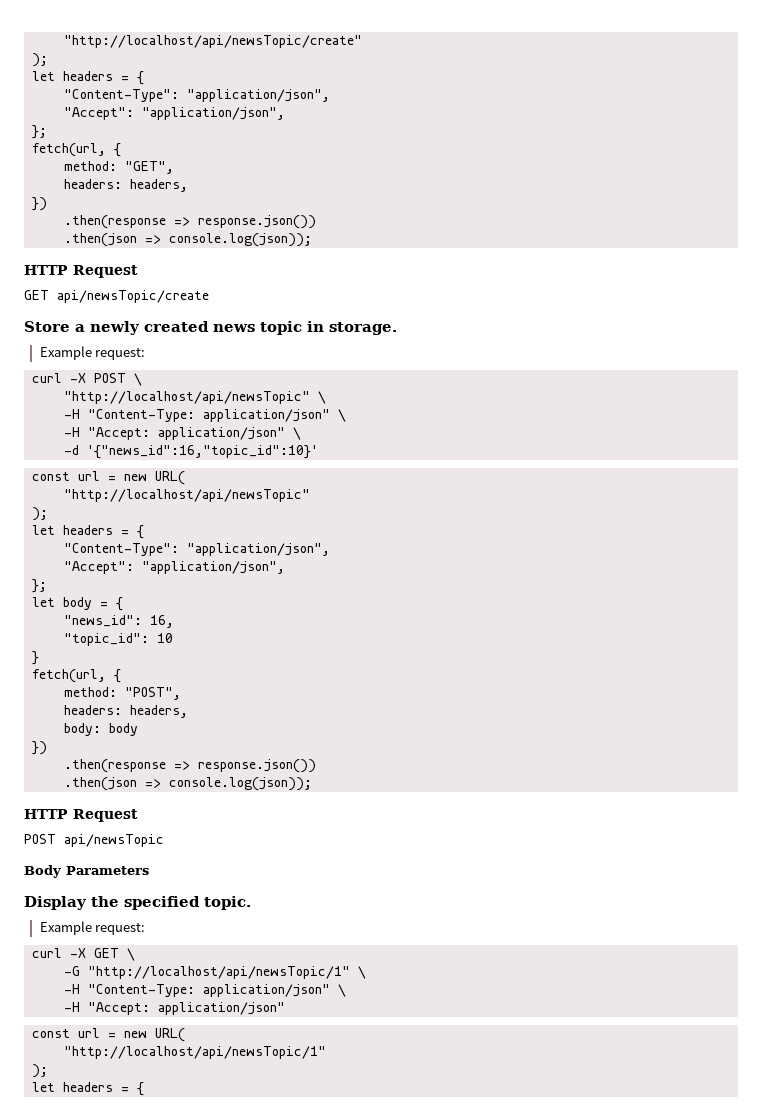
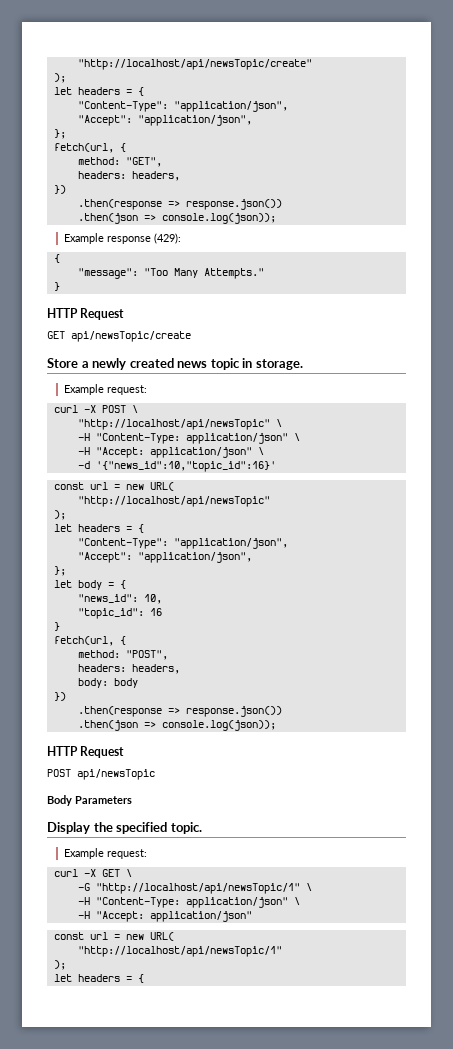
+ Example response (429):
+ {
+ "message": "Too Many Attempts."
+ }
- -d '{"news_id":16,"topic_id":10}'
+ -d '{"news_id":10,"topic_id":16}'
- "news_id": 16,
+ "news_id": 10,
- "topic_id": 10
+ "topic_id": 16

